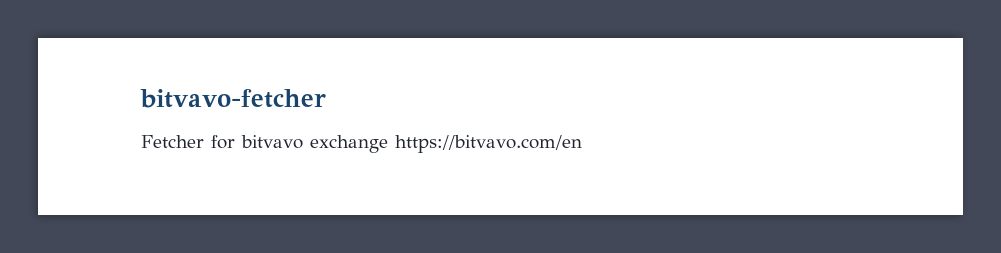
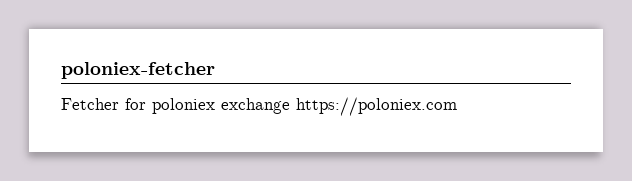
- bitvavo-fetcher
+ poloniex-fetcher
- Fetcher for bitvavo exchange https://bitvavo.com/en
+ Fetcher for poloniex exchange https://poloniex.com

